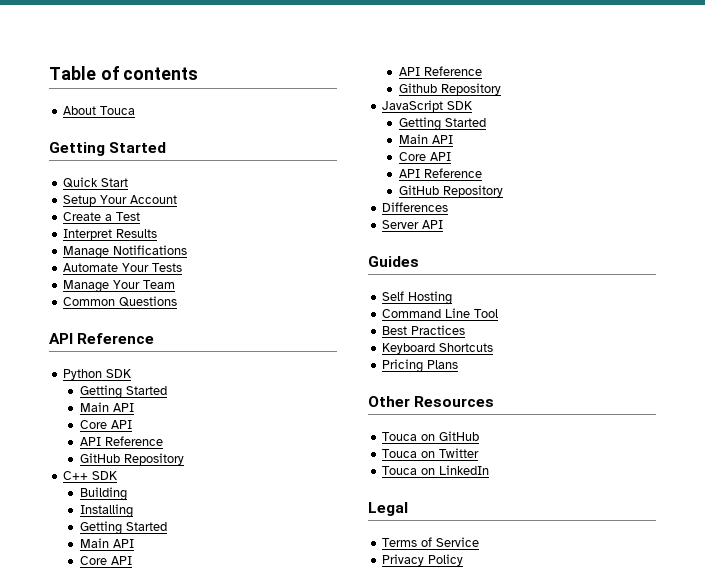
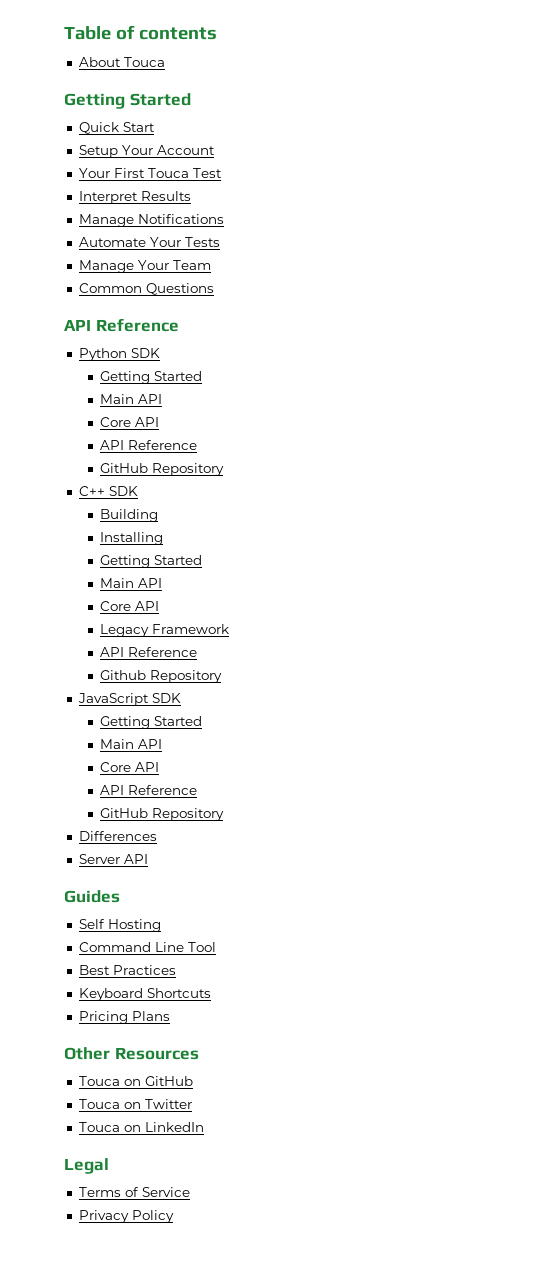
- Create a Test
+ Your First Touca Test
+ Legacy Framework

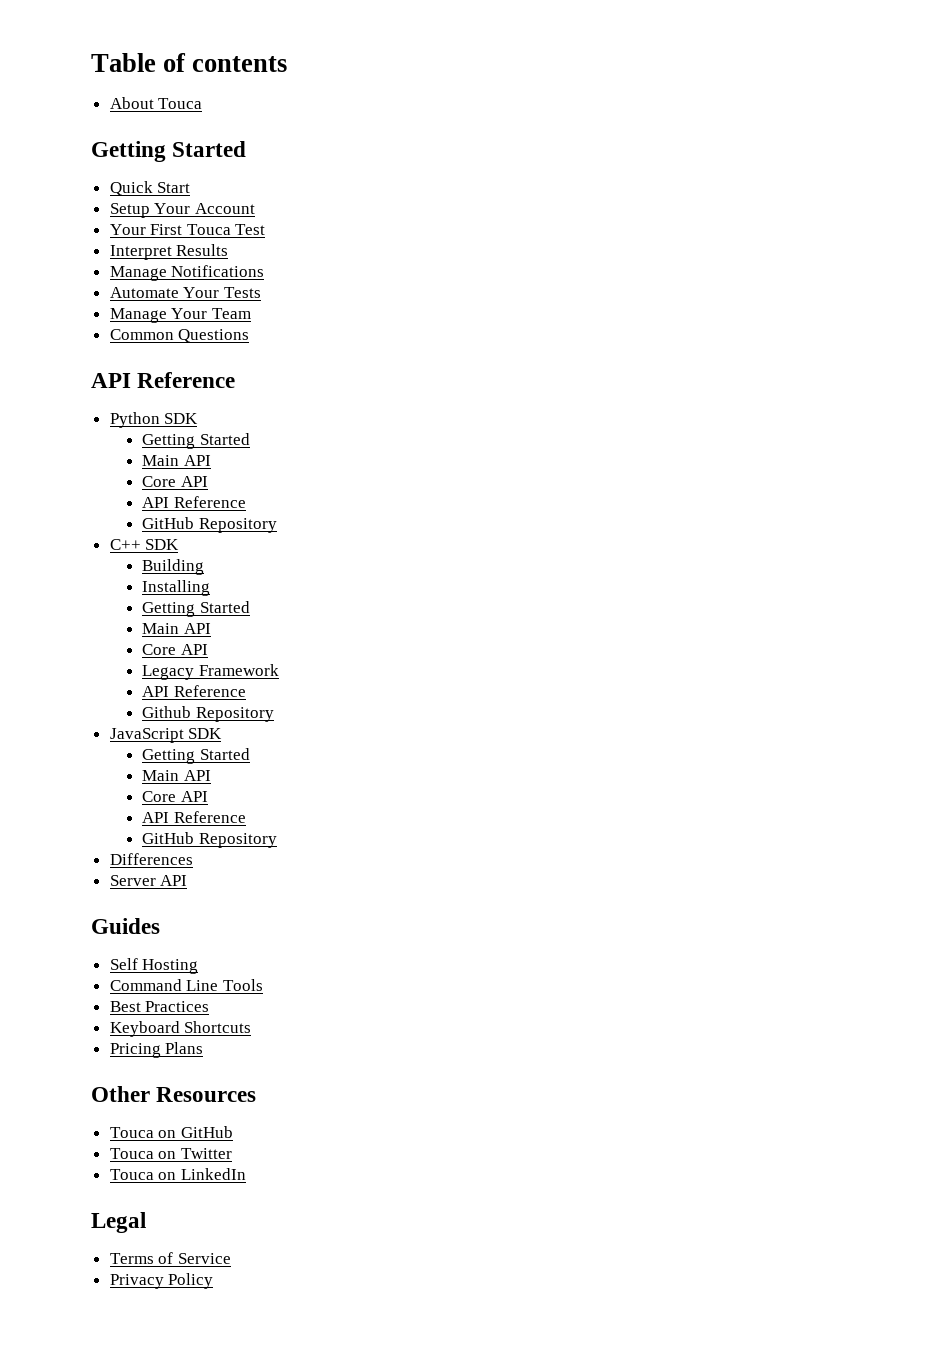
- Command Line Tool
+ Command Line Tools

